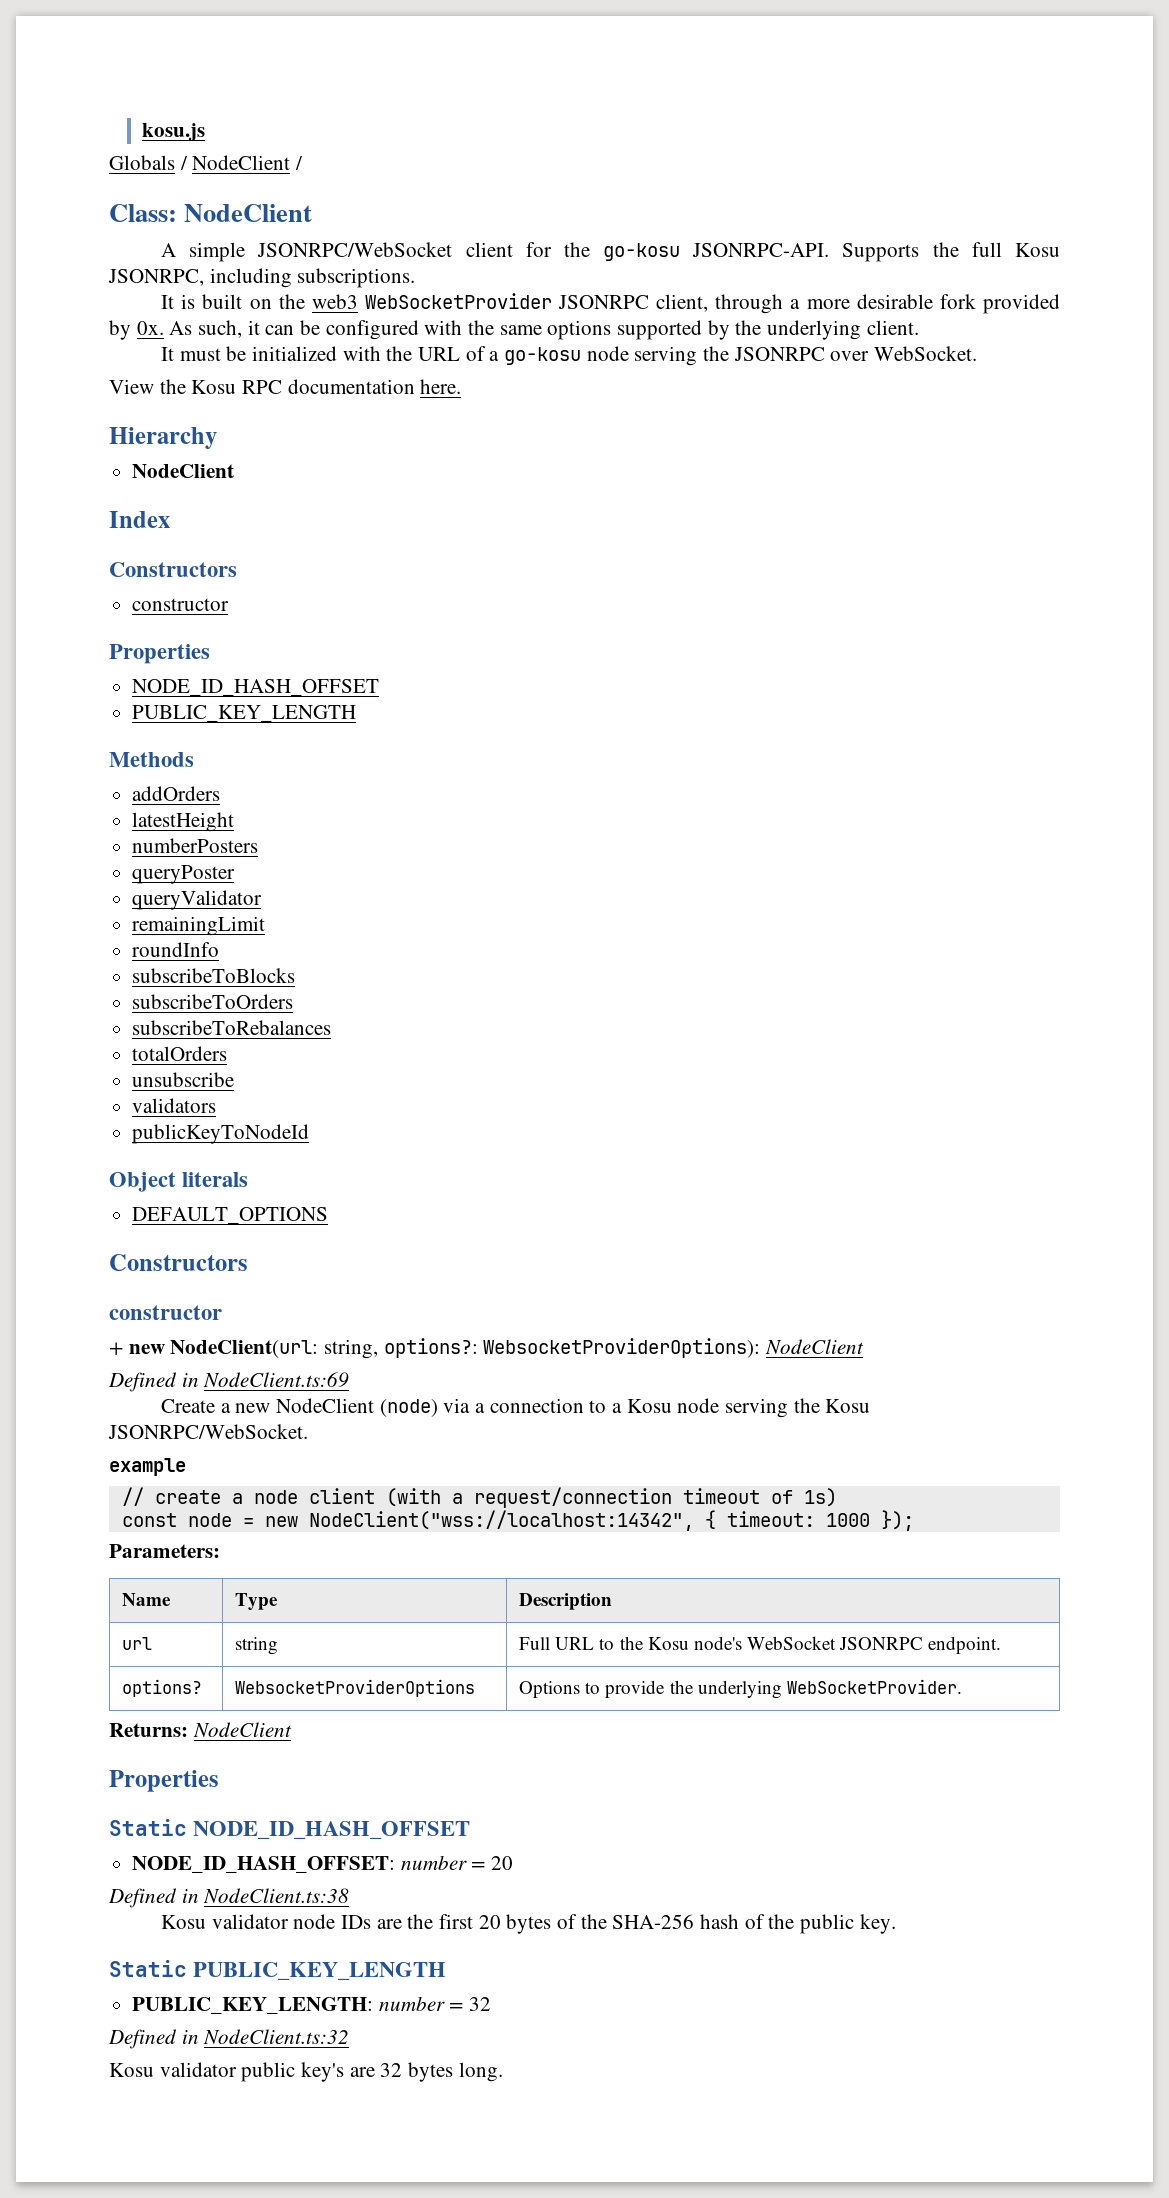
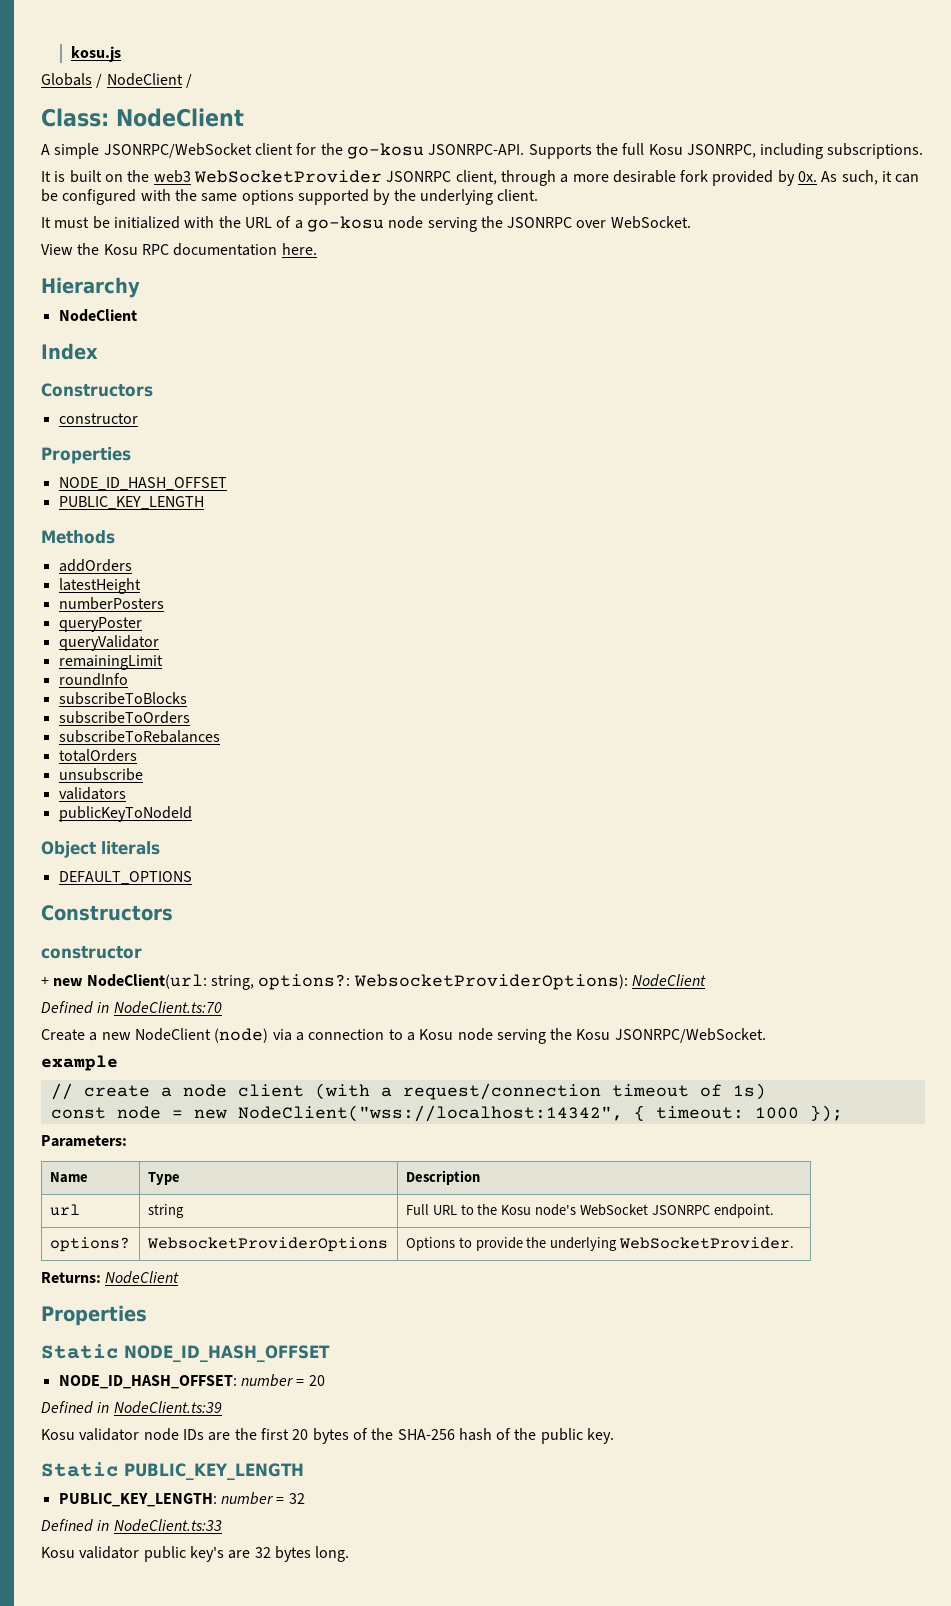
- Defined in NodeClient.ts:69
+ Defined in NodeClient.ts:70
- Defined in NodeClient.ts:38
+ Defined in NodeClient.ts:39
- Defined in NodeClient.ts:32
+ Defined in NodeClient.ts:33

